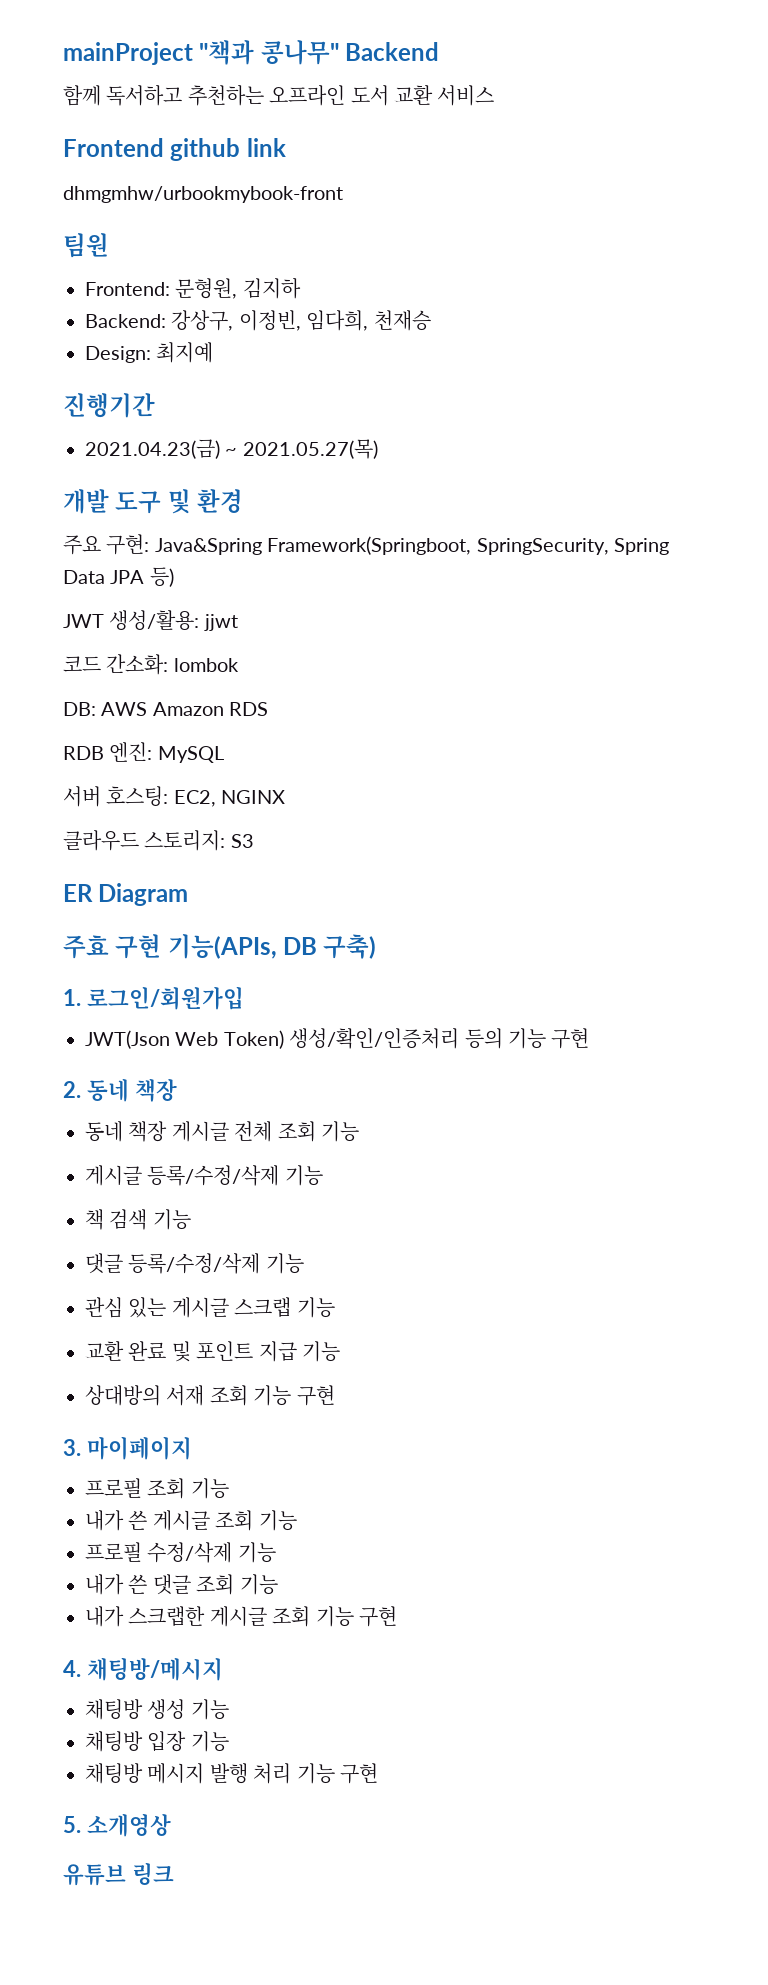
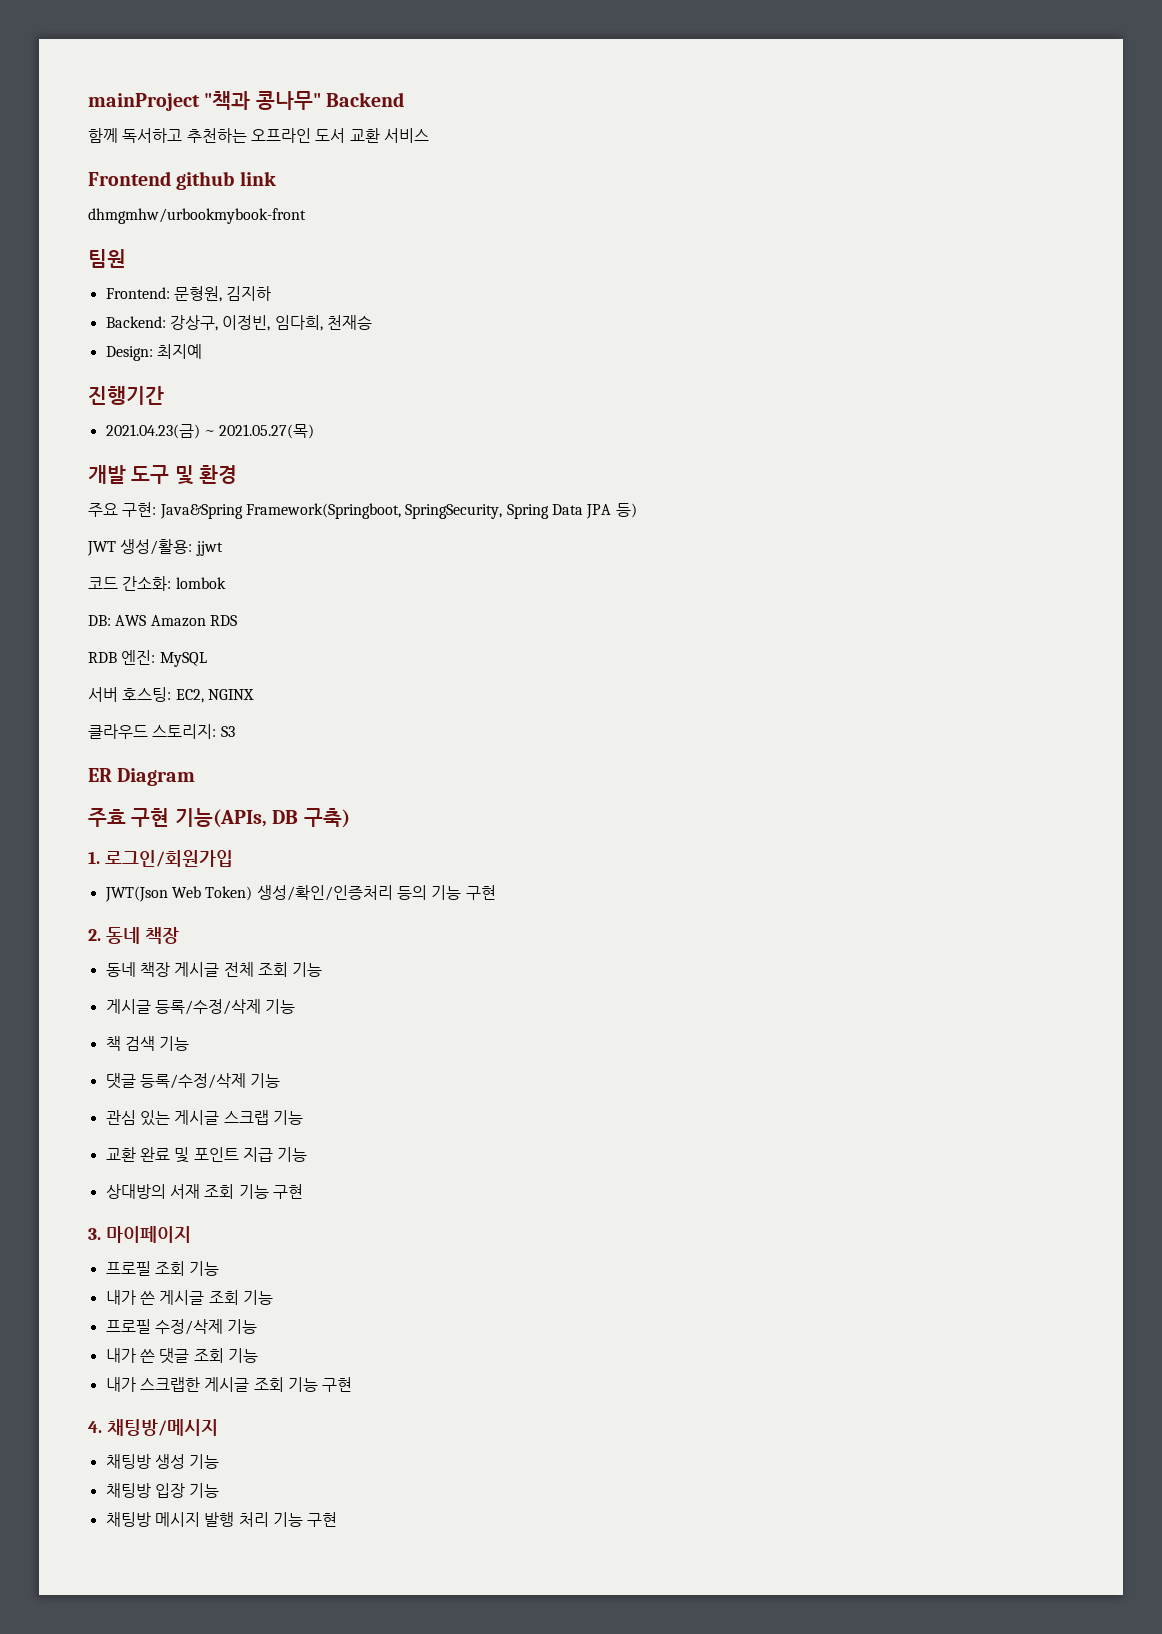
- 5. 소개영상
- 유튜브 링크

